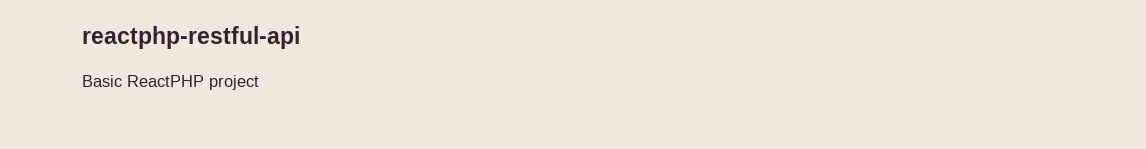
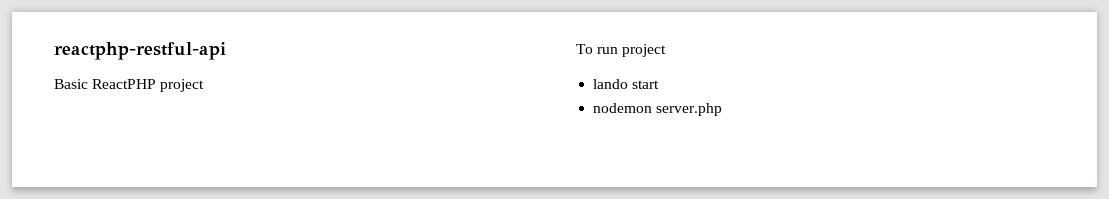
+ To run project
+ lando start
+ nodemon server.php

